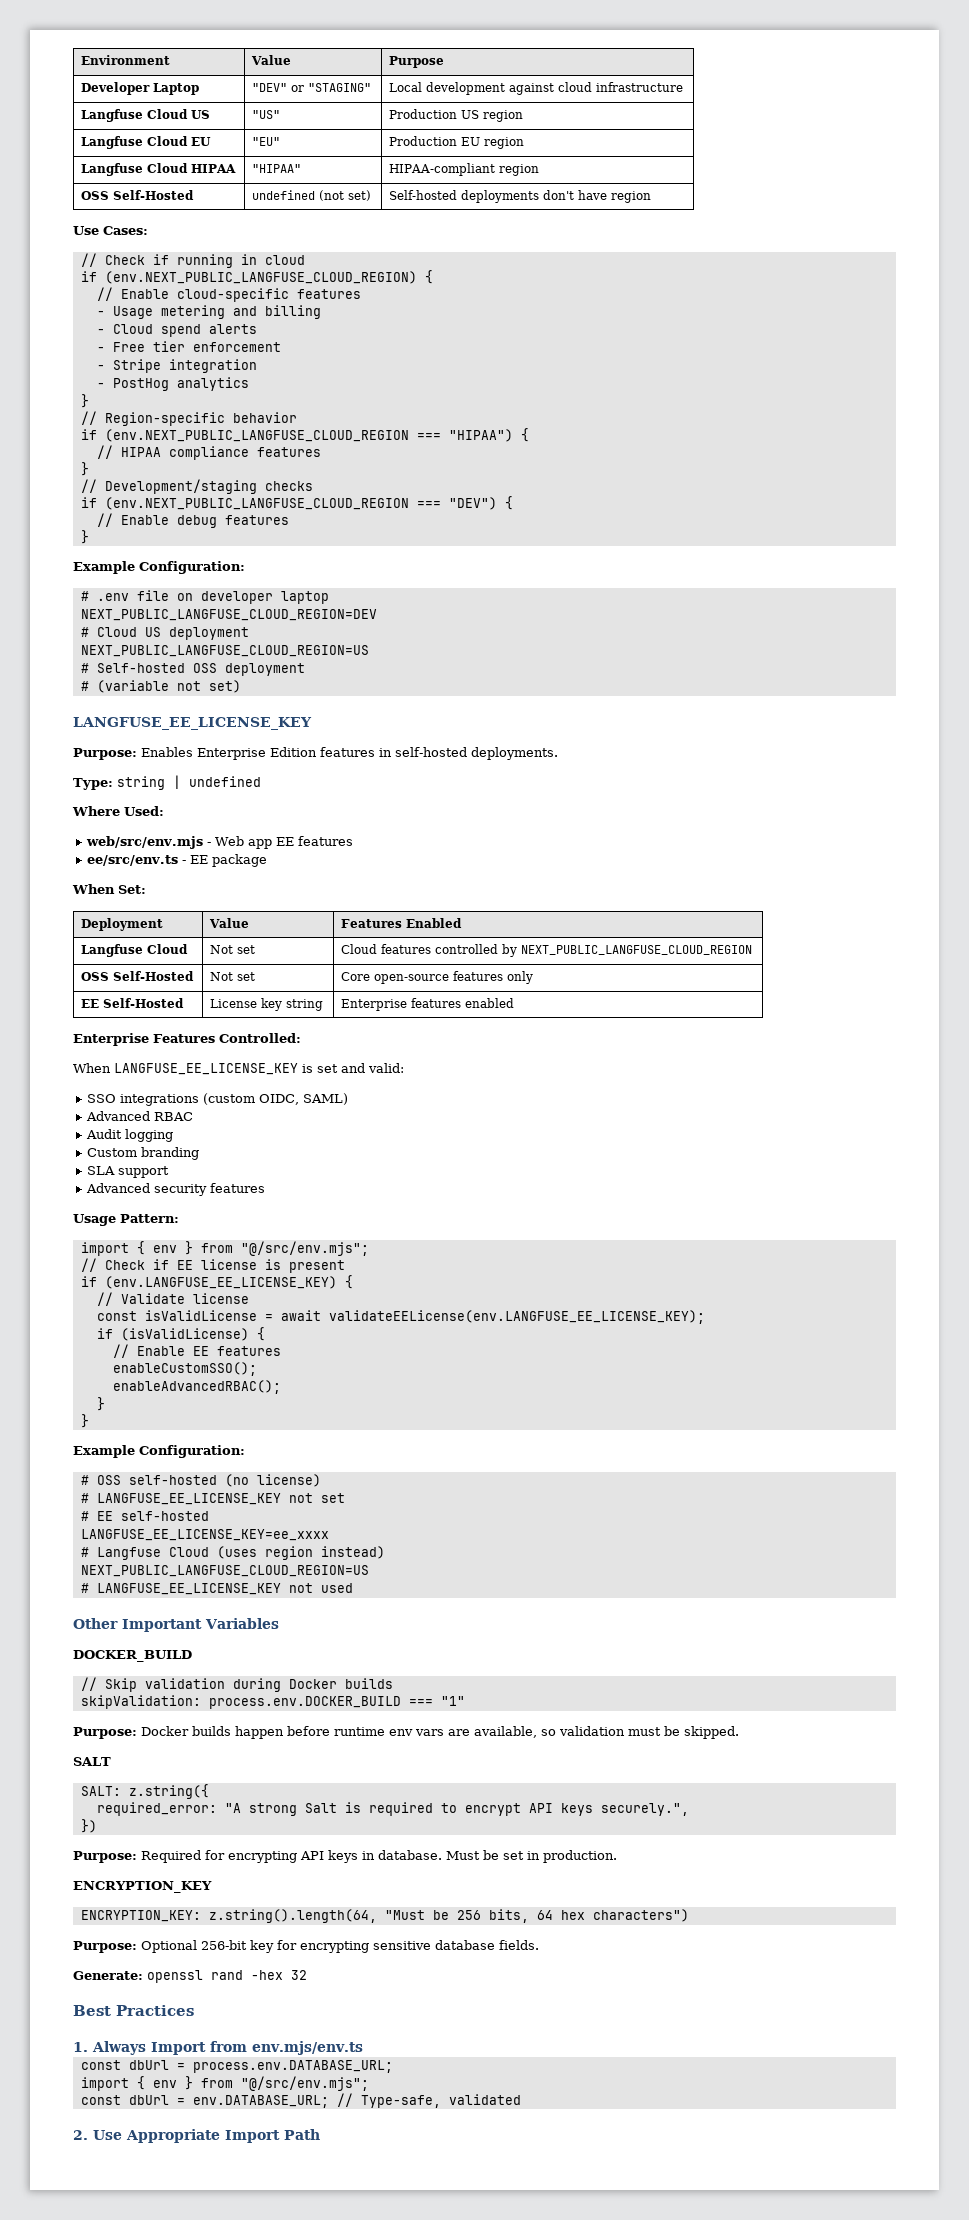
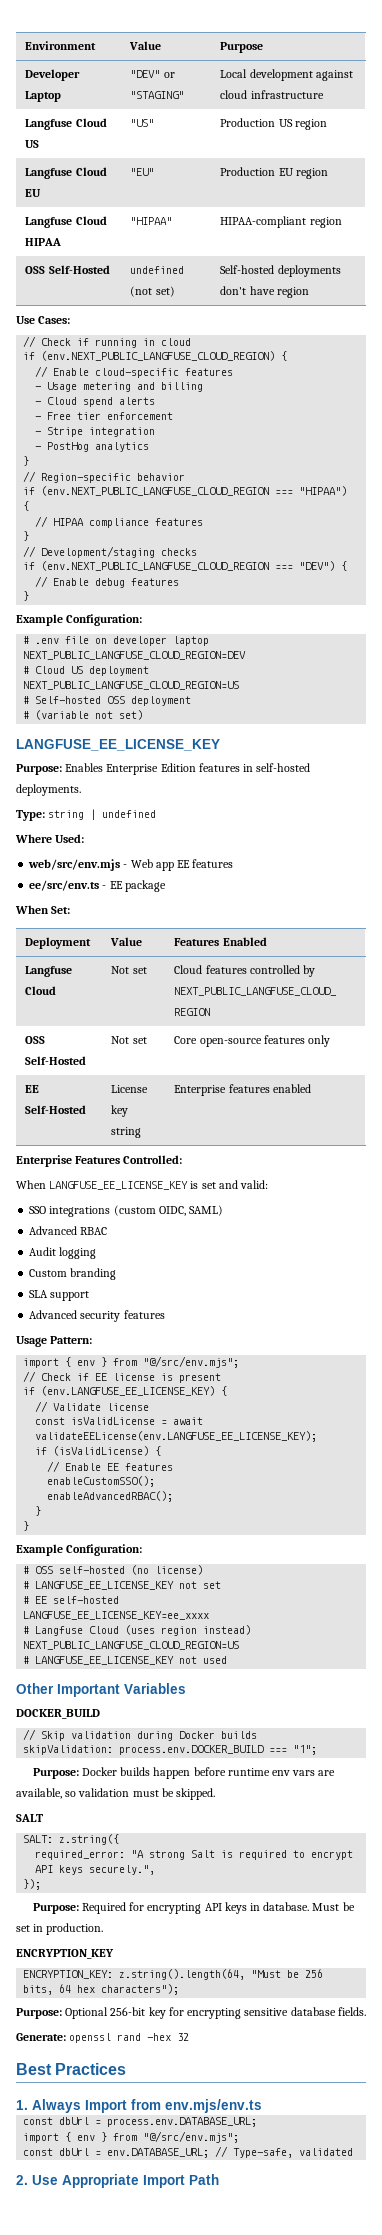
- skipValidation: process.env.DOCKER_BUILD === "1"
+ skipValidation: process.env.DOCKER_BUILD === "1";
- })
+ });
- ENCRYPTION_KEY: z.string().length(64, "Must be 256 bits, 64 hex characters")
+ ENCRYPTION_KEY: z.string().length(64, "Must be 256 bits, 64 hex characters");

